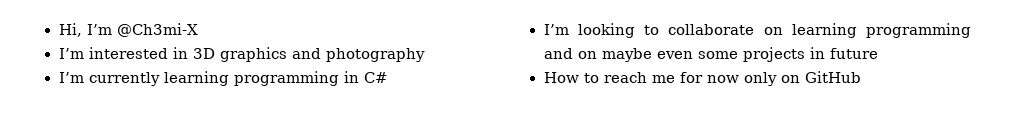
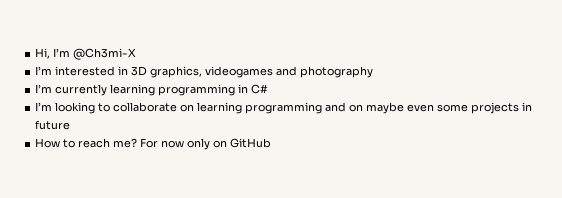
- I’m interested in 3D graphics and photography
+ I’m interested in 3D graphics, videogames and photography
- How to reach me for now only on GitHub
+ How to reach me? For now only on GitHub

